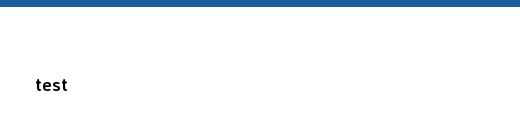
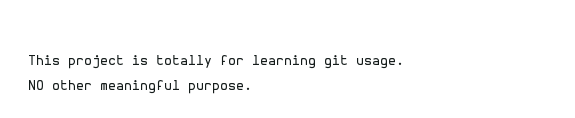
- test
+ This project is totally for learning git usage.
+ NO other meaningful purpose.

